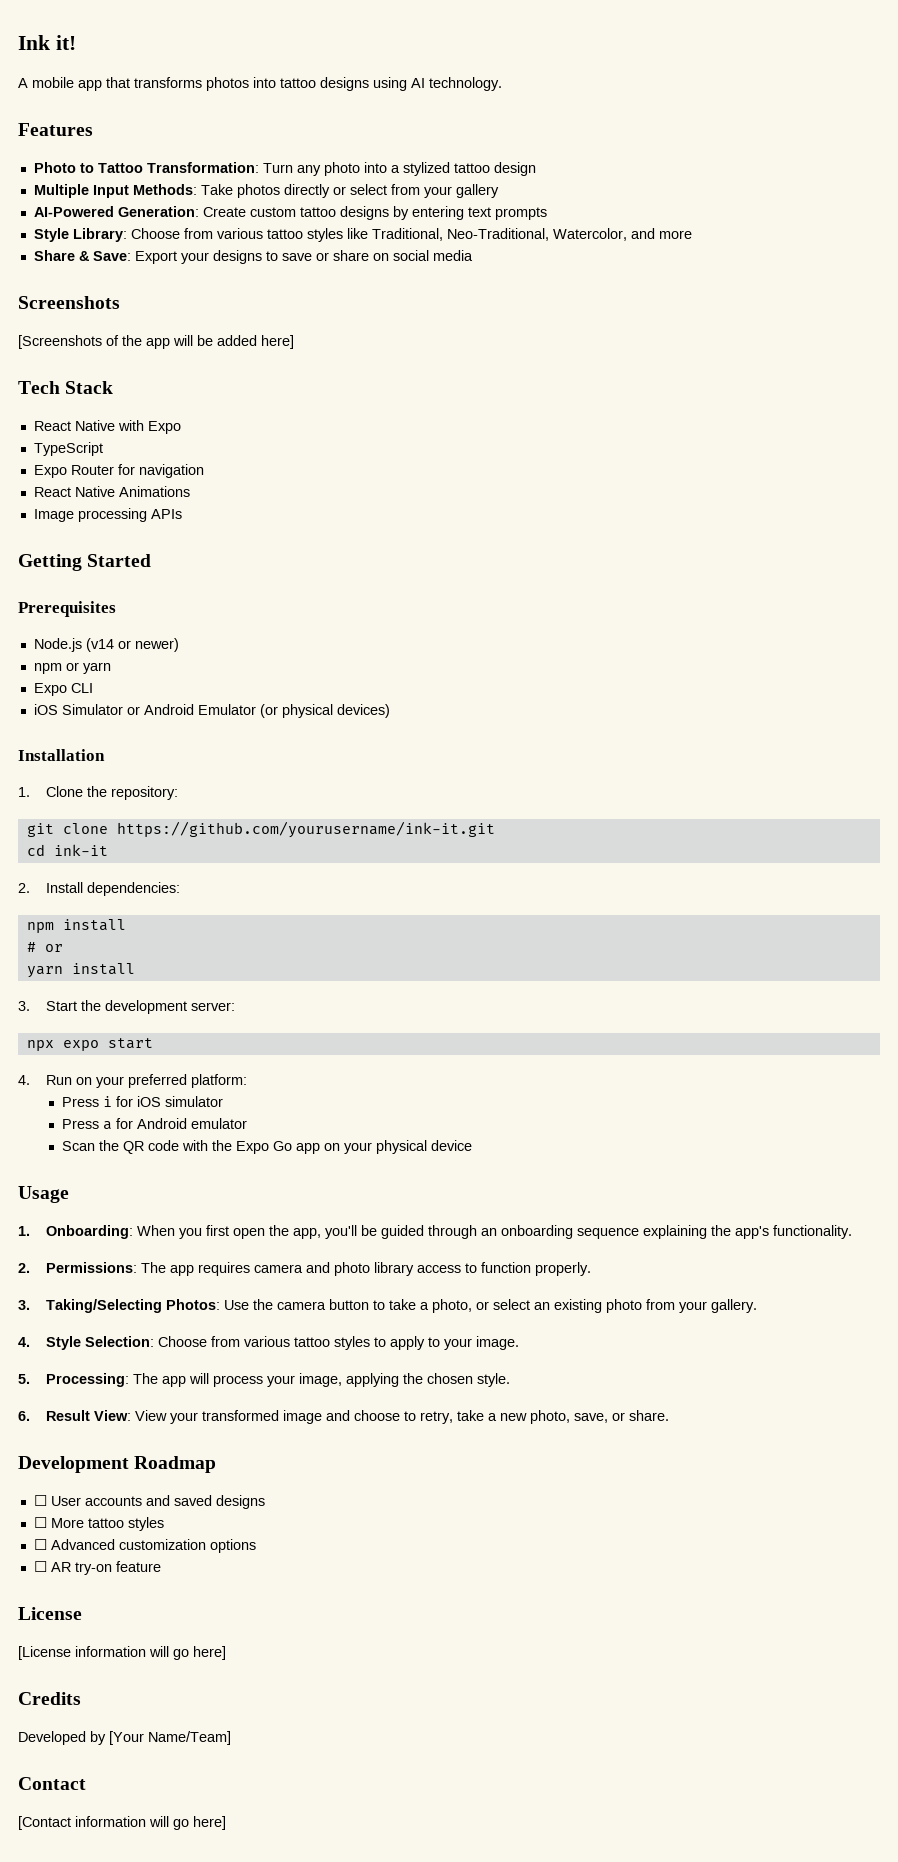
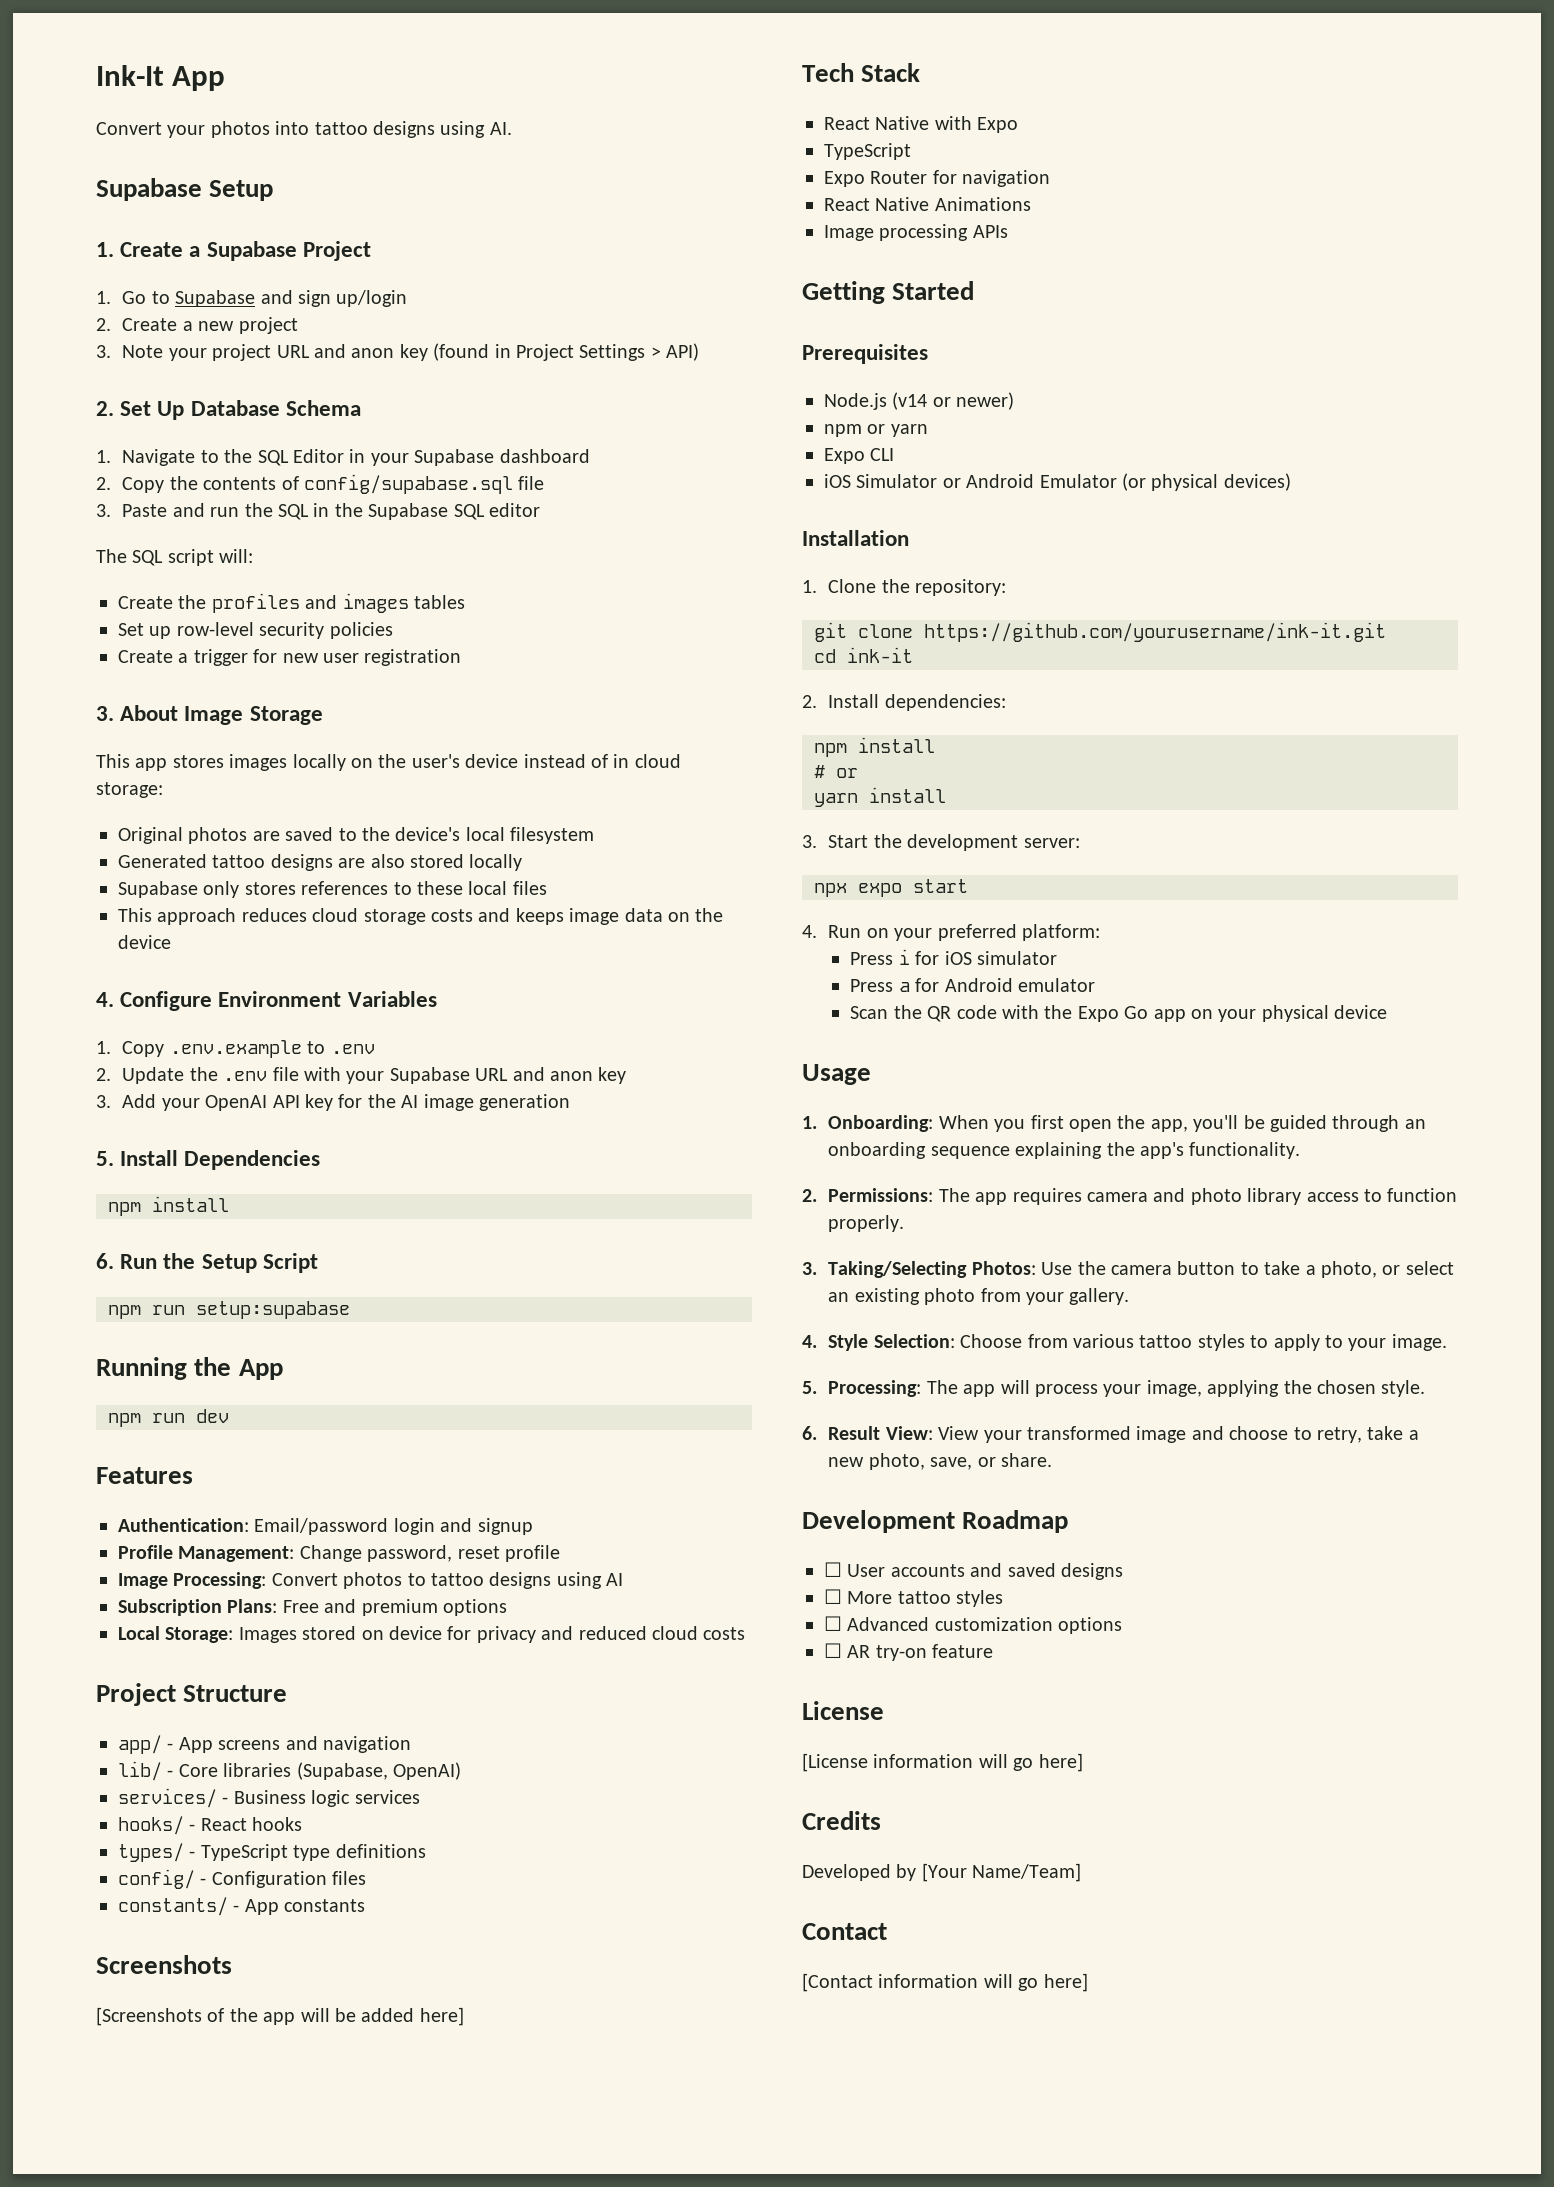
- Ink it!
- A mobile app that transforms photos into tattoo designs using AI technology.
+ Ink-It App
+ Convert your photos into tattoo designs using AI.
+ Supabase Setup
+ 1. Create a Supabase Project
+ 1. Go to Supabase and sign up/login
+ 2. Create a new project
+ 3. Note your project URL and anon key (found in Project Settings > API)
+ 2. Set Up Database Schema
+ 1. Navigate to the SQL Editor in your Supabase dashboard
+ 2. Copy the contents of config/supabase.sql file
+ 3. Paste and run the SQL in the Supabase SQL editor
+ The SQL script will:
+ Create the profiles and images tables
+ Set up row-level security policies
+ Create a trigger for new user registration
+ 3. About Image Storage
+ This app stores images locally on the user's device instead of in cloud storage:
+ Original photos are saved to the device's local filesystem
+ Generated tattoo designs are also stored locally
+ Supabase only stores references to these local files
+ This approach reduces cloud storage costs and keeps image data on the device
+ 4. Configure Environment Variables
+ 1. Copy .env.example to .env
+ 2. Update the .env file with your Supabase URL and anon key
+ 3. Add your OpenAI API key for the AI image generation
+ 5. Install Dependencies
+ npm install
+ 6. Run the Setup Script
+ npm run setup:supabase
+ Running the App
+ npm run dev
  Features
- Photo to Tattoo Transformation: Turn any photo into a stylized tattoo design
- Multiple Input Methods: Take photos directly or select from your gallery
- AI-Powered Generation: Create custom tattoo designs by entering text prompts
- Style Library: Choose from various tattoo styles like Traditional, Neo-Traditional, Watercolor, and more
- Share & Save: Export your designs to save or share on social media
+ Authentication: Email/password login and signup
+ Profile Management: Change password, reset profile
+ Image Processing: Convert photos to tattoo designs using AI
+ Subscription Plans: Free and premium options
+ Local Storage: Images stored on device for privacy and reduced cloud costs
+ Project Structure
+ app/ - App screens and navigation
+ lib/ - Core libraries (Supabase, OpenAI)
+ services/ - Business logic services
+ hooks/ - React hooks
+ types/ - TypeScript type definitions
+ config/ - Configuration files
+ constants/ - App constants

